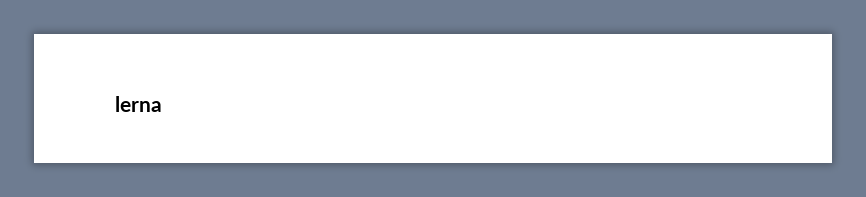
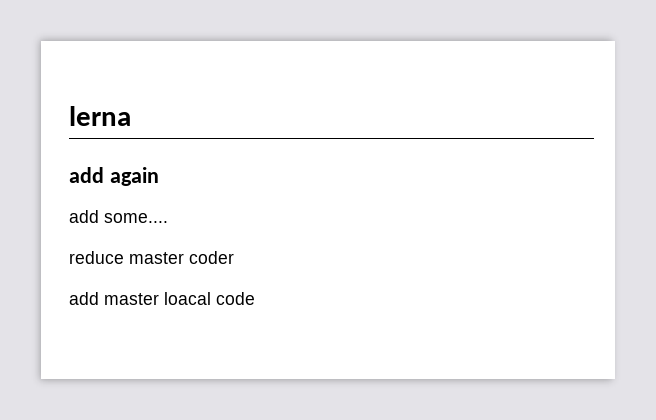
+ add again
+ add some....
+ reduce master coder
+ add master loacal code

